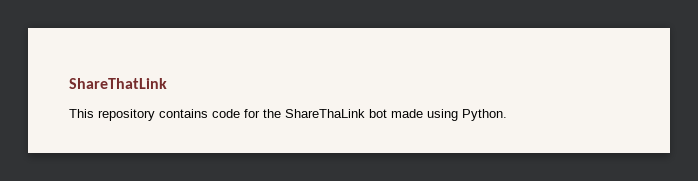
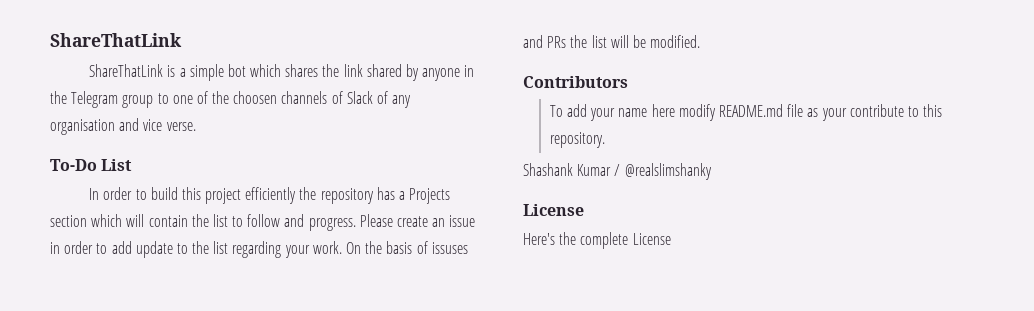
- This repository contains code for the ShareThaLink bot made using Python.
+ ShareThatLink is a simple bot which shares the link shared by anyone in the Telegram group to one of the choosen channels of Slack of any organisation and vice verse.
+ To-Do List
+ In order to build this project efficiently the repository has a Projects section which will contain the list to follow and progress. Please create an issue in order to add update to the list regarding your work. On the basis of issuses and PRs the list will be modified.
+ Contributors
+ To add your name here modify README.md file as your contribute to this repository.
+ Shashank Kumar / @realslimshanky
+ License
+ Here's the complete License

